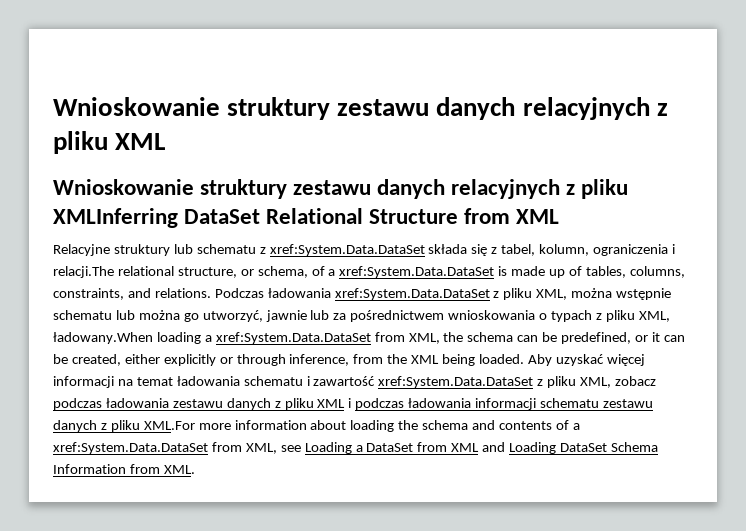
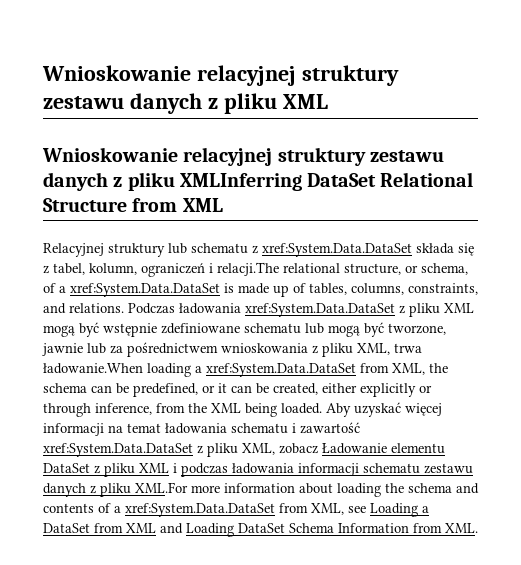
- Wnioskowanie struktury zestawu danych relacyjnych z pliku XML
+ Wnioskowanie relacyjnej struktury zestawu danych z pliku XML
- Wnioskowanie struktury zestawu danych relacyjnych z pliku XMLInferring DataSet Relational Structure from XML
+ Wnioskowanie relacyjnej struktury zestawu danych z pliku XMLInferring DataSet Relational Structure from XML
- Relacyjne struktury lub schematu z xref:System.Data.DataSet składa się z tabel, kolumn, ograniczenia i relacji.The relational structure, or schema, of a xref:System.Data.DataSet is made up of tables, columns, constraints, and relations.
+ Relacyjnej struktury lub schematu z xref:System.Data.DataSet składa się z tabel, kolumn, ograniczeń i relacji.The relational structure, or schema, of a xref:System.Data.DataSet is made up of tables, columns, constraints, and relations.
- Podczas ładowania xref:System.Data.DataSet z pliku XML, można wstępnie schematu lub można go utworzyć, jawnie lub za pośrednictwem wnioskowania o typach z pliku XML, ładowany.When loading a xref:System.Data.DataSet from XML, the schema can be predefined, or it can be created, either explicitly or through inference, from the XML being loaded.
+ Podczas ładowania xref:System.Data.DataSet z pliku XML mogą być wstępnie zdefiniowane schematu lub mogą być tworzone, jawnie lub za pośrednictwem wnioskowania z pliku XML, trwa ładowanie.When loading a xref:System.Data.DataSet from XML, the schema can be predefined, or it can be created, either explicitly or through inference, from the XML being loaded.
- Aby uzyskać więcej informacji na temat ładowania schematu i zawartość xref:System.Data.DataSet z pliku XML, zobacz podczas ładowania zestawu danych z pliku XML i podczas ładowania informacji schematu zestawu danych z pliku XML.For more information about loading the schema and contents of a xref:System.Data.DataSet from XML, see Loading a DataSet from XML and Loading DataSet Schema Information from XML.
+ Aby uzyskać więcej informacji na temat ładowania schematu i zawartość xref:System.Data.DataSet z pliku XML, zobacz Ładowanie elementu DataSet z pliku XML i podczas ładowania informacji schematu zestawu danych z pliku XML.For more information about loading the schema and contents of a xref:System.Data.DataSet from XML, see Loading a DataSet from XML and Loading DataSet Schema Information from XML.

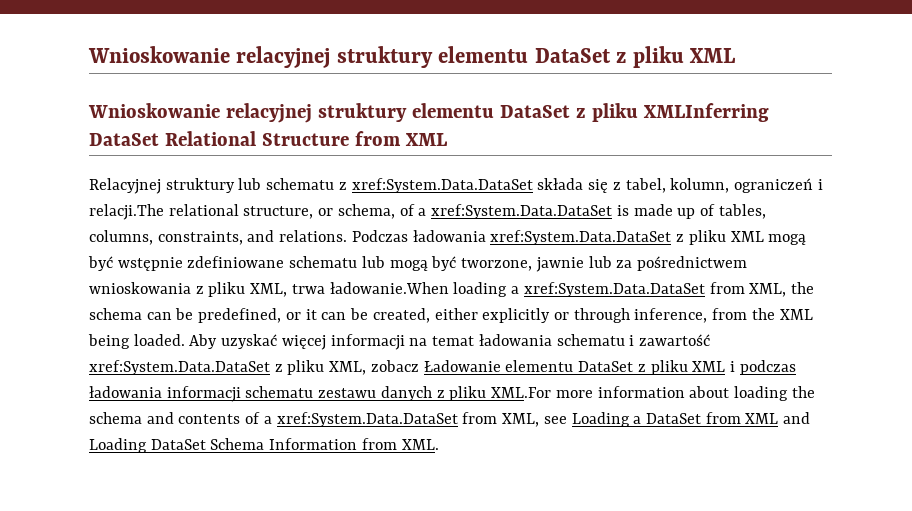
- Wnioskowanie relacyjnej struktury zestawu danych z pliku XML
+ Wnioskowanie relacyjnej struktury elementu DataSet z pliku XML
- Wnioskowanie relacyjnej struktury zestawu danych z pliku XMLInferring DataSet Relational Structure from XML
+ Wnioskowanie relacyjnej struktury elementu DataSet z pliku XMLInferring DataSet Relational Structure from XML

